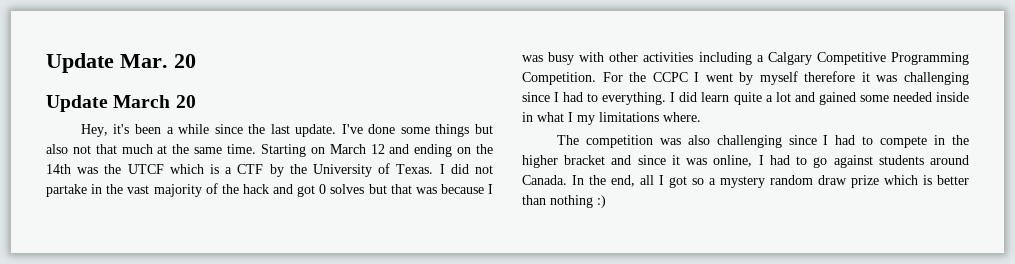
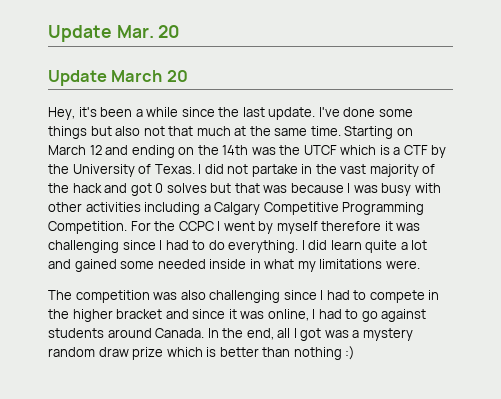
- For the CCPC I went by myself therefore it was challenging since I had to everything.
+ For the CCPC I went by myself therefore it was challenging since I had to do everything.
- I did learn quite a lot and gained some needed inside in what I my limitations where.
+ I did learn quite a lot and gained some needed inside in what my limitations were.
- In the end, all I got so a mystery random draw prize which is better than nothing :)
+ In the end, all I got was a mystery random draw prize which is better than nothing :)

